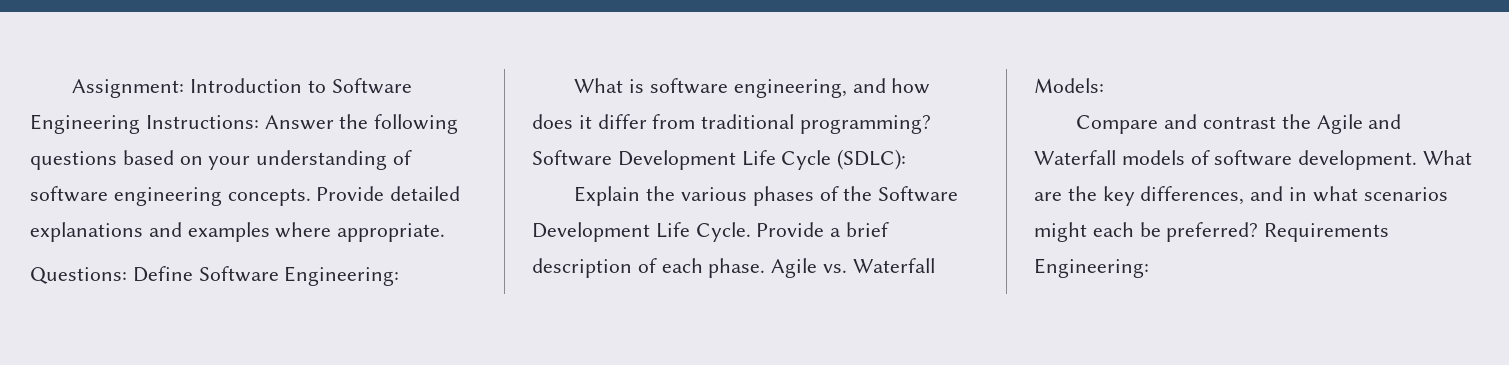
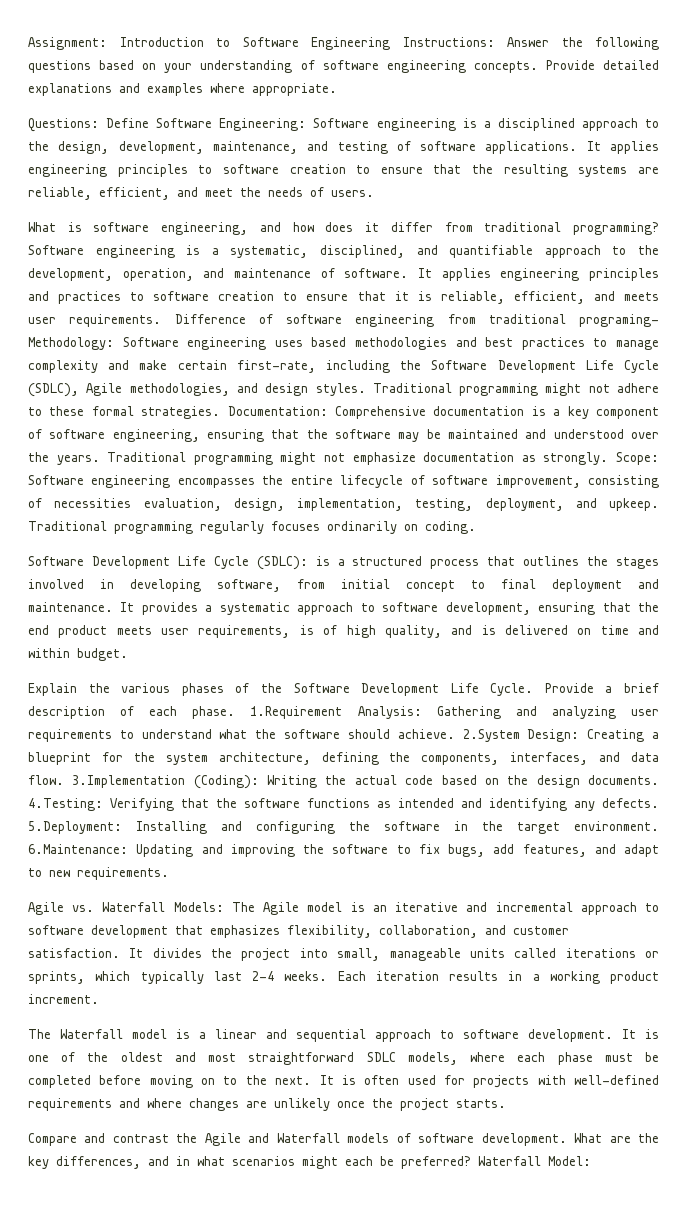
- Questions: Define Software Engineering:
+ Questions: Define Software Engineering: Software engineering is a disciplined approach to the design, development, maintenance, and testing of software applications. It applies engineering principles to software creation to ensure that the resulting systems are reliable, efficient, and meet the needs of users.
- Software Development Life Cycle (SDLC):
+ Software engineering is a systematic, disciplined, and quantifiable approach to the development, operation, and maintenance of software. It applies engineering principles and practices to software creation to ensure that it is reliable, efficient, and meets user requirements. Difference of software engineering from traditional programing- Methodology: Software engineering uses based methodologies and best practices to manage complexity and make certain first-rate, including the Software Development Life Cycle (SDLC), Agile methodologies, and design styles. Traditional programming might not adhere to these formal strategies. Documentation: Comprehensive documentation is a key component of software engineering, ensuring that the software may be maintained and understood over the years. Traditional programming might not emphasize documentation as strongly. Scope: Software engineering encompasses the entire lifecycle of software improvement, consisting of necessities evaluation, design, implementation, testing, deployment, and upkeep. Traditional programming regularly focuses ordinarily on coding.
+ Software Development Life Cycle (SDLC): is a structured process that outlines the stages involved in developing software, from initial concept to final deployment and maintenance. It provides a systematic approach to software development, ensuring that the end product meets user requirements, is of high quality, and is delivered on time and within budget.
- Agile vs. Waterfall Models:
+ 1.Requirement Analysis: Gathering and analyzing user requirements to understand what the software should achieve. 2.System Design: Creating a blueprint for the system architecture, defining the components, interfaces, and data flow. 3.Implementation (Coding): Writing the actual code based on the design documents. 4.Testing: Verifying that the software functions as intended and identifying any defects. 5.Deployment: Installing and configuring the software in the target environment. 6.Maintenance: Updating and improving the software to fix bugs, add features, and adapt to new requirements.
+ Agile vs. Waterfall Models: The Agile model is an iterative and incremental approach to software development that emphasizes flexibility, collaboration, and customer satisfaction. It divides the project into small, manageable units called iterations or sprints, which typically last 2-4 weeks. Each iteration results in a working product increment.
+ The Waterfall model is a linear and sequential approach to software development. It is one of the oldest and most straightforward SDLC models, where each phase must be completed before moving on to the next. It is often used for projects with well-defined requirements and where changes are unlikely once the project starts.
- Requirements Engineering:
+ Waterfall Model:

